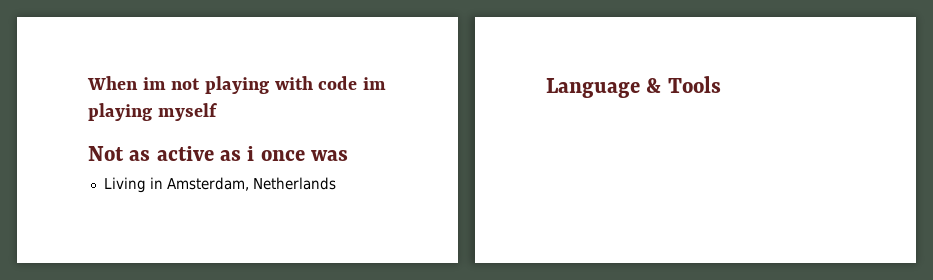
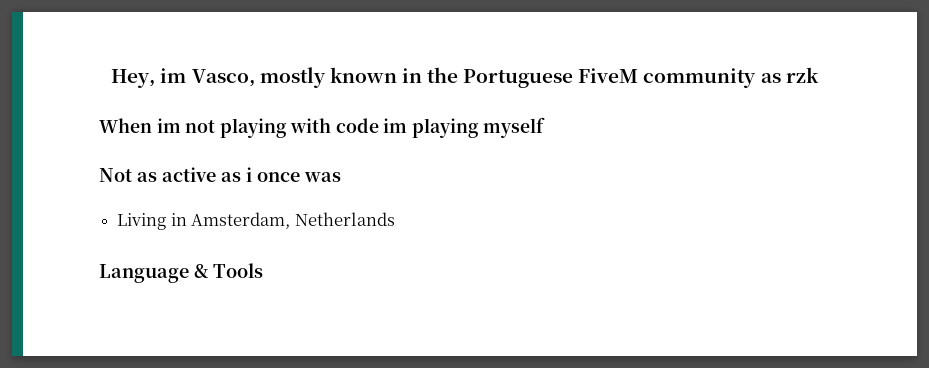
+ Hey, im Vasco, mostly known in the Portuguese FiveM community as rzk

